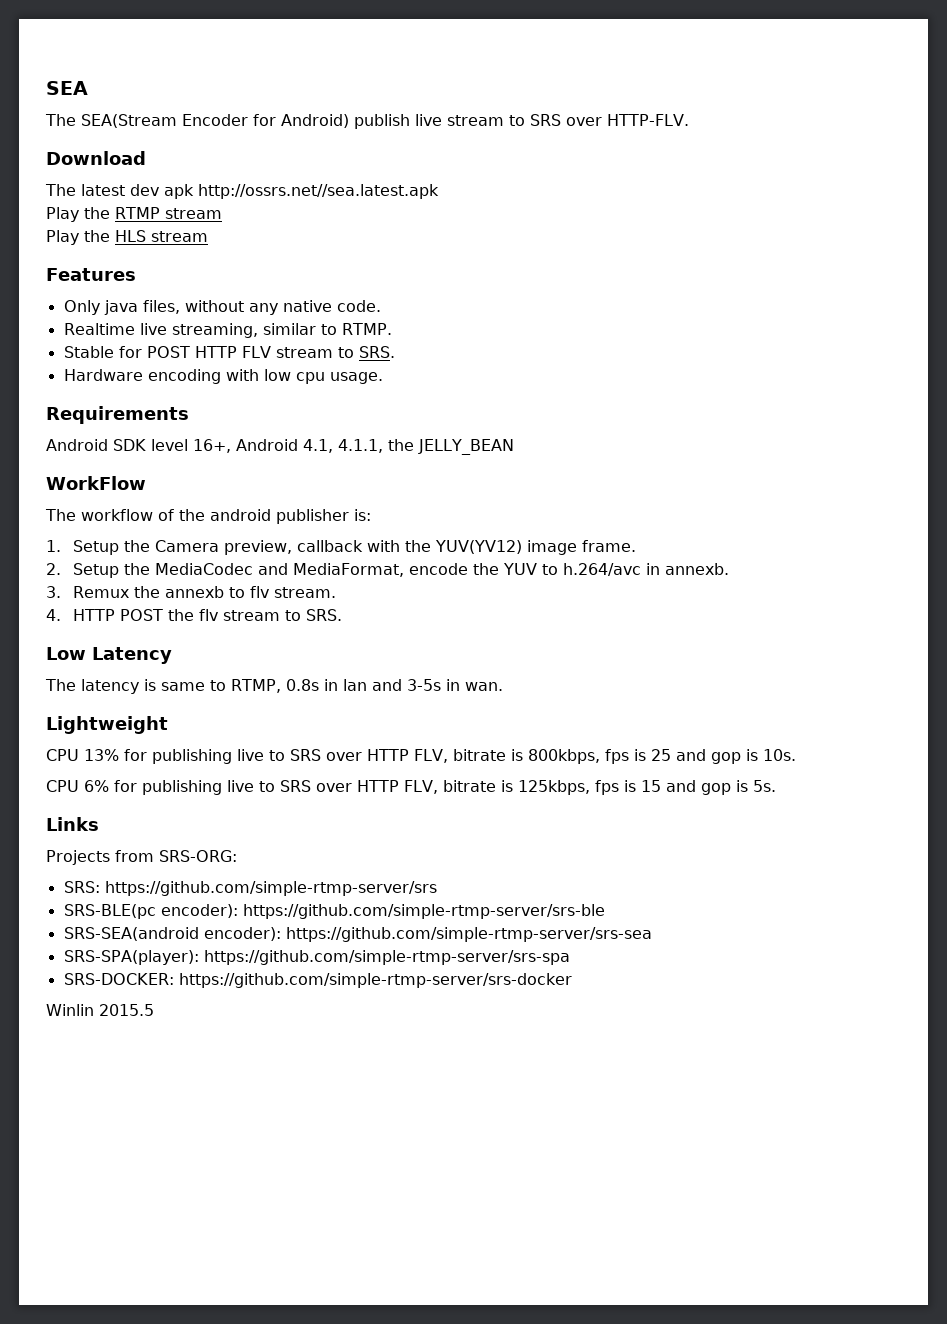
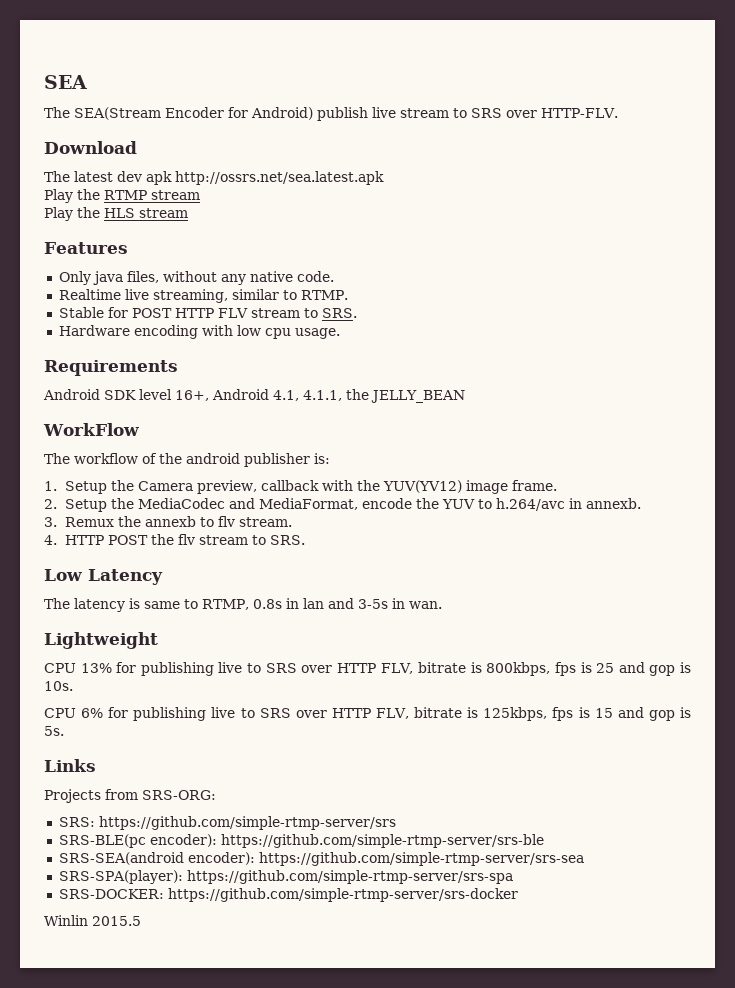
- The latest dev apk http://ossrs.net//sea.latest.apk
+ The latest dev apk http://ossrs.net/sea.latest.apk

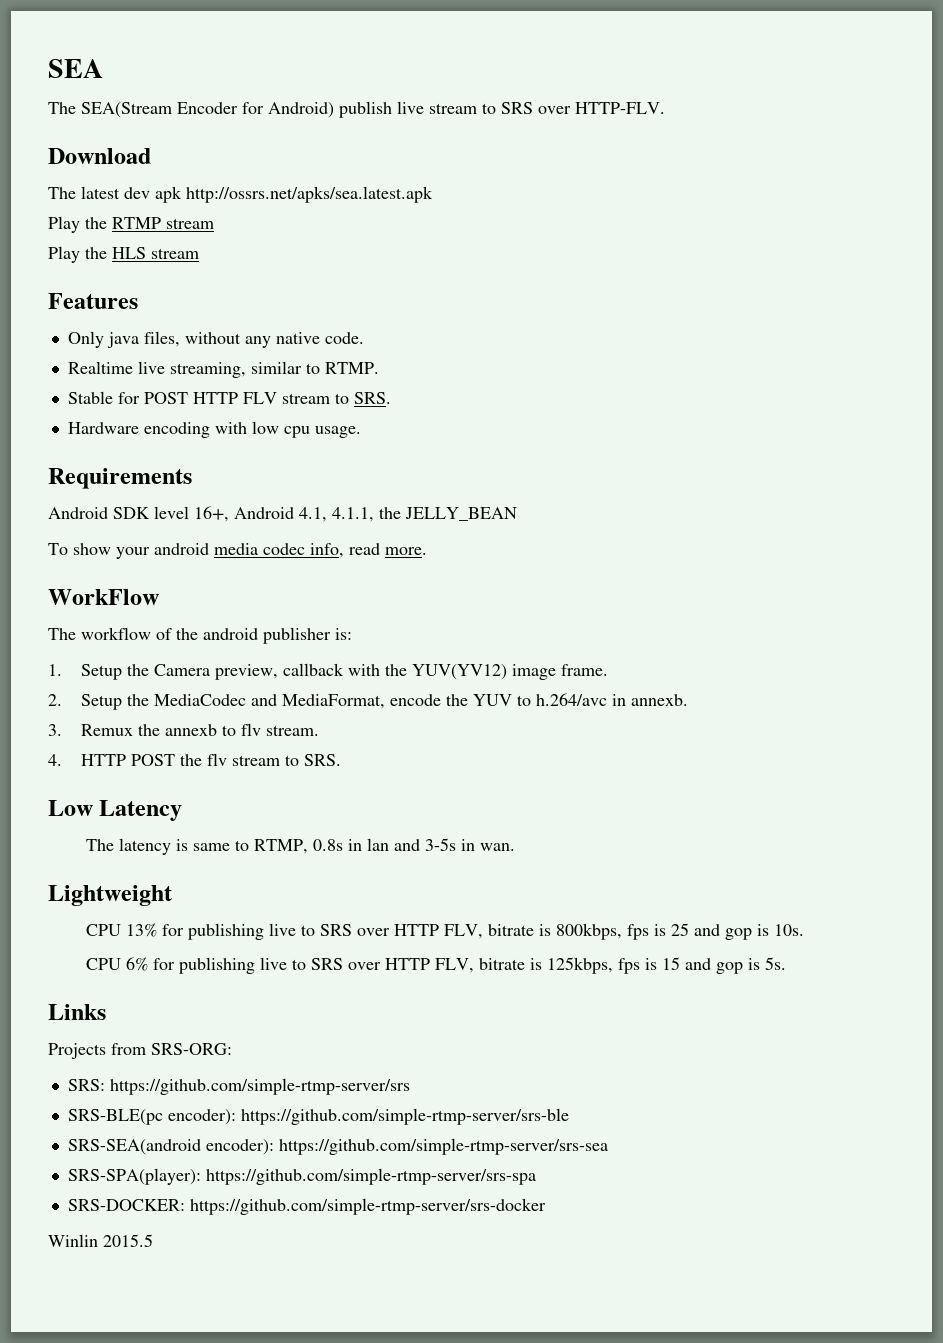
- The latest dev apk http://ossrs.net/sea.latest.apk
+ The latest dev apk http://ossrs.net/apks/sea.latest.apk
+ To show your android media codec info, read more.

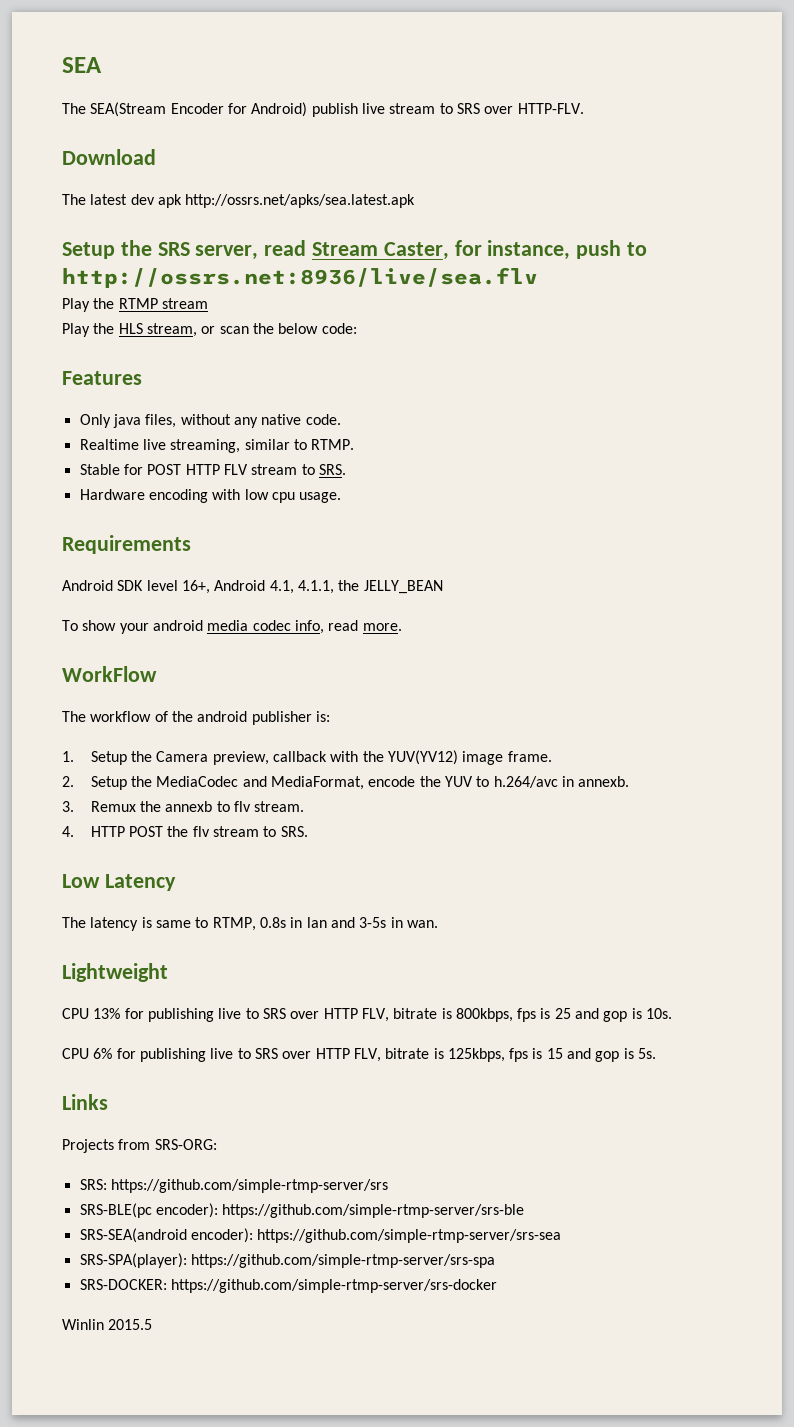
+ Setup the SRS server, read Stream Caster, for instance, push to http://ossrs.net:8936/live/sea.flv
- Play the HLS stream
+ Play the HLS stream, or scan the below code:

